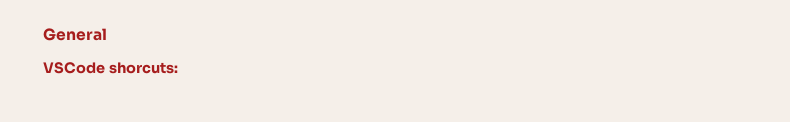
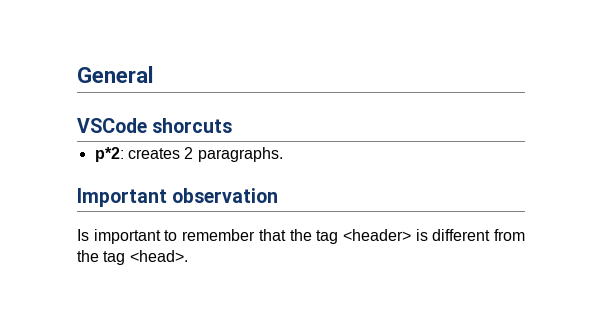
- VSCode shorcuts:
+ VSCode shorcuts
+ p*2: creates 2 paragraphs.
+ Important observation
+ Is important to remember that the tag <header> is different from the tag <head>.

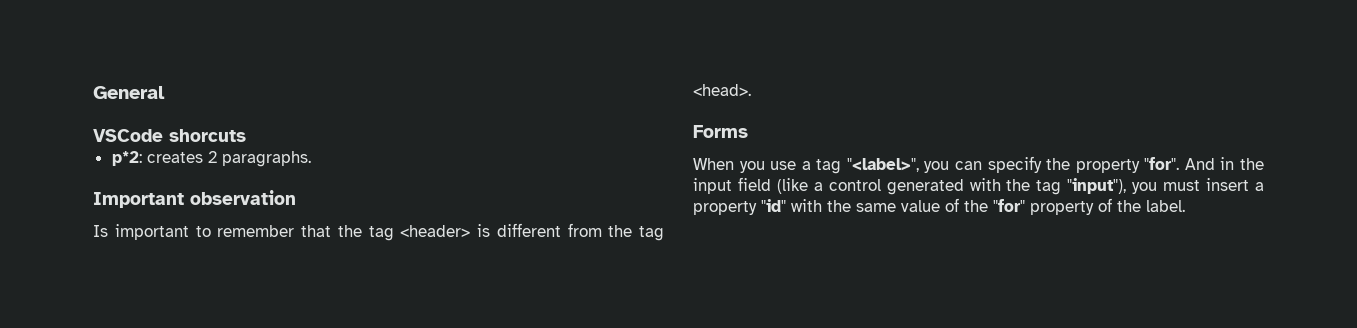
+ Forms
+ When you use a tag "<label>", you can specify the property "for". And in the input field (like a control generated with the tag "input"), you must insert a property "id" with the same value of the "for" property of the label.

